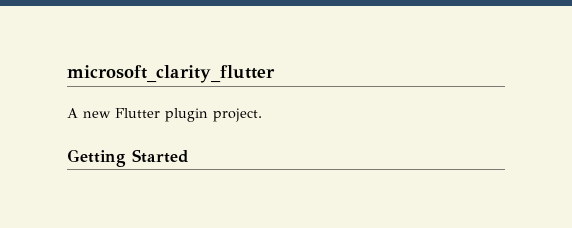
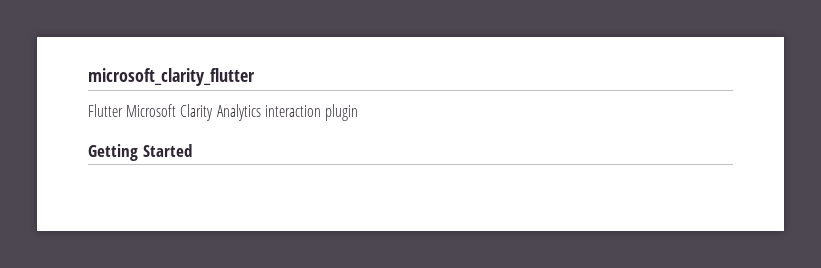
- A new Flutter plugin project.
+ Flutter Microsoft Clarity Analytics interaction plugin

